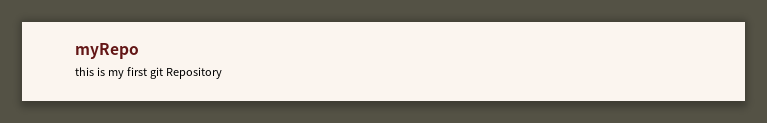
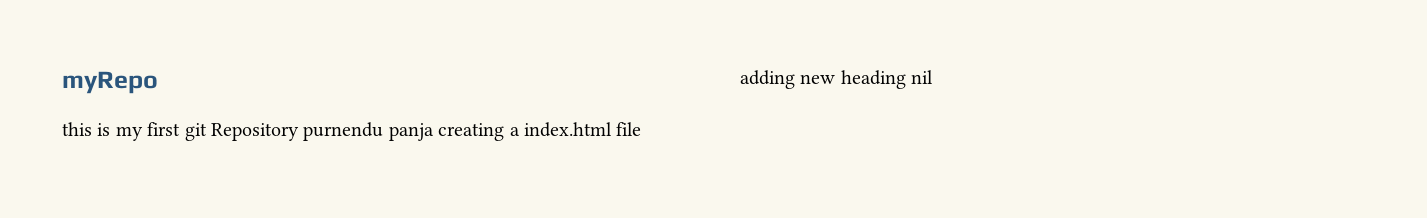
- this is my first git Repository
+ this is my first git Repository purnendu panja creating a index.html file adding new heading nil

